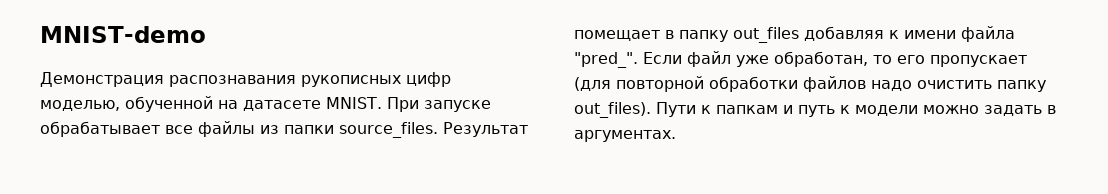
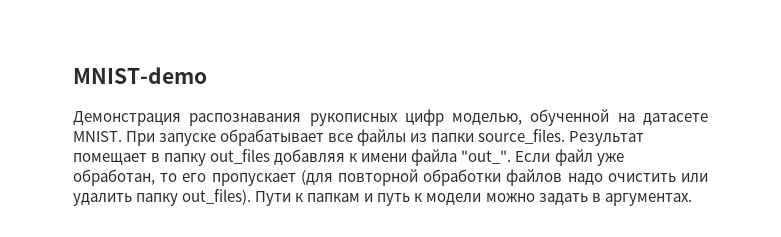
- Результат помещает в папку out_files добавляя к имени файла "pred_".
+ Результат помещает в папку out_files добавляя к имени файла "out_".
- Если файл уже обработан, то его пропускает (для повторной обработки файлов надо очистить папку out_files).
+ Если файл уже обработан, то его пропускает (для повторной обработки файлов надо очистить или удалить папку out_files).

